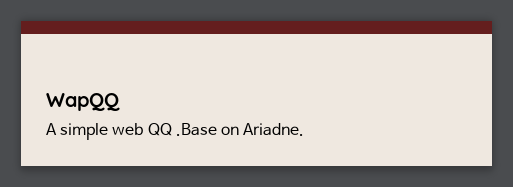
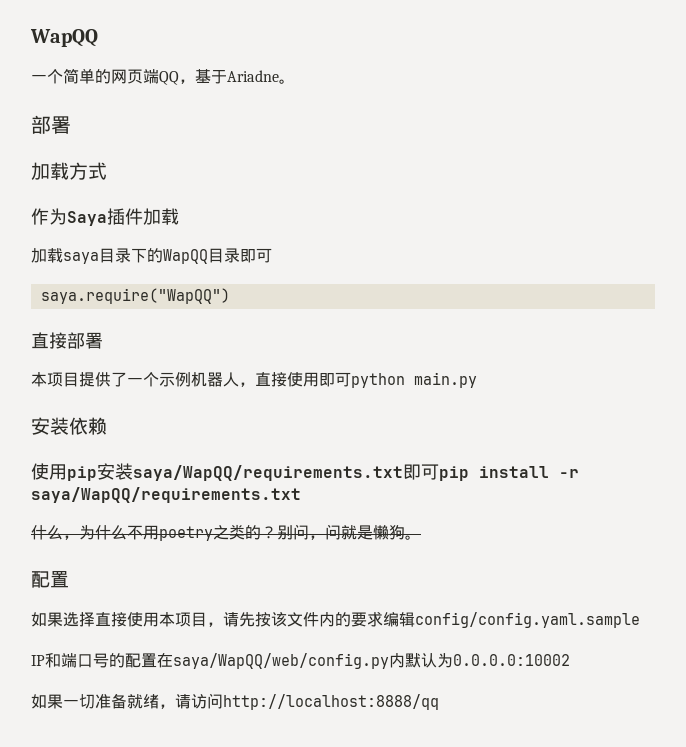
- A simple web QQ .Base on Ariadne.
+ 一个简单的网页端QQ，基于Ariadne。
+ 部署
+ 加载方式
+ 作为Saya插件加载
+ 加载saya目录下的WapQQ目录即可
+ saya.require("WapQQ")
+ 直接部署
+ 本项目提供了一个示例机器人，直接使用即可python main.py
+ 安装依赖
+ 使用pip安装saya/WapQQ/requirements.txt即可pip install -r saya/WapQQ/requirements.txt
+ 什么，为什么不用poetry之类的？别问，问就是懒狗。
+ 配置
+ 如果选择直接使用本项目，请先按该文件内的要求编辑config/config.yaml.sample
+ IP和端口号的配置在saya/WapQQ/web/config.py内默认为0.0.0.0:10002
+ 如果一切准备就绪，请访问http://localhost:8888/qq

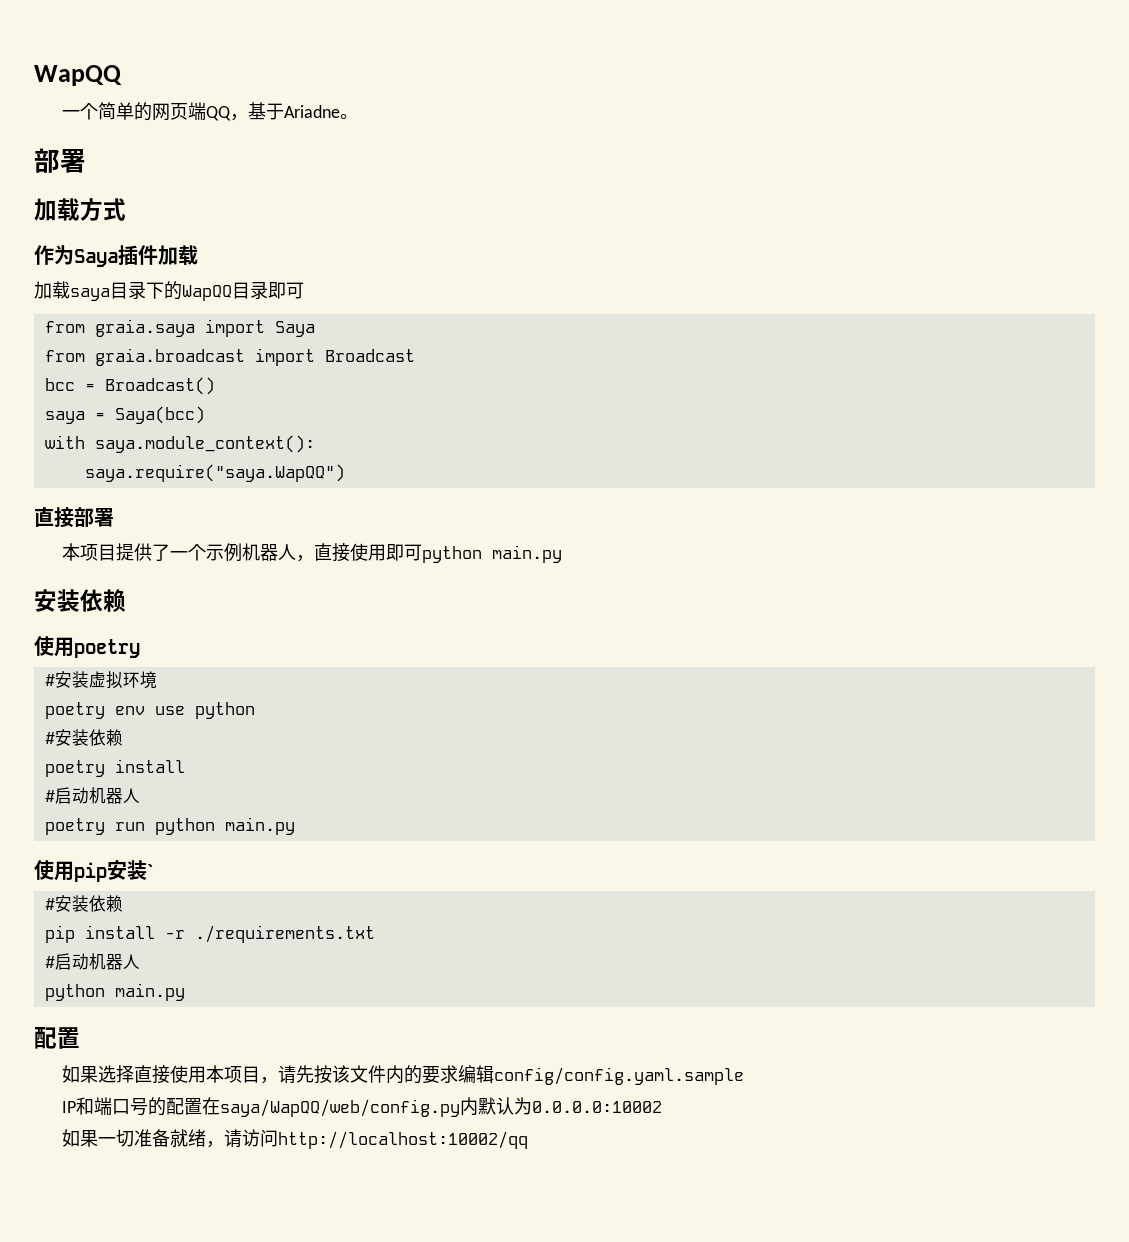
- saya.require("WapQQ")
+ from graia.saya import Saya
+ from graia.broadcast import Broadcast
+ bcc = Broadcast()
+ saya = Saya(bcc)
+ with saya.module_context():
+ saya.require("saya.WapQQ")
- 使用pip安装saya/WapQQ/requirements.txt即可pip install -r saya/WapQQ/requirements.txt
- 什么，为什么不用poetry之类的？别问，问就是懒狗。
+ 使用poetry
+ #安装虚拟环境
+ poetry env use python
+ #安装依赖
+ poetry install
+ #启动机器人
+ poetry run python main.py
+ 使用pip安装`
+ #安装依赖
+ pip install -r ./requirements.txt
+ #启动机器人
+ python main.py
- 如果一切准备就绪，请访问http://localhost:8888/qq
+ 如果一切准备就绪，请访问http://localhost:10002/qq

